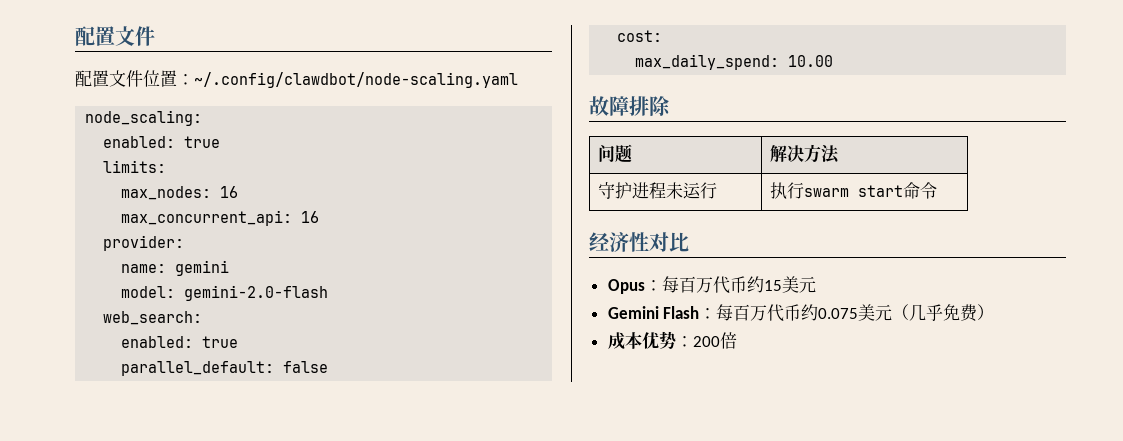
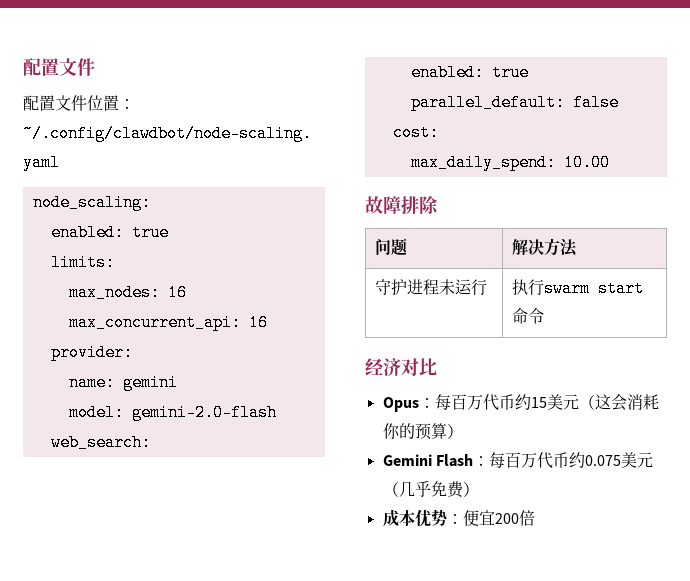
- 经济性对比
+ 经济对比
- Opus：每百万代币约15美元
+ Opus：每百万代币约15美元（这会消耗你的预算）
- 成本优势：200倍
+ 成本优势：便宜200倍

